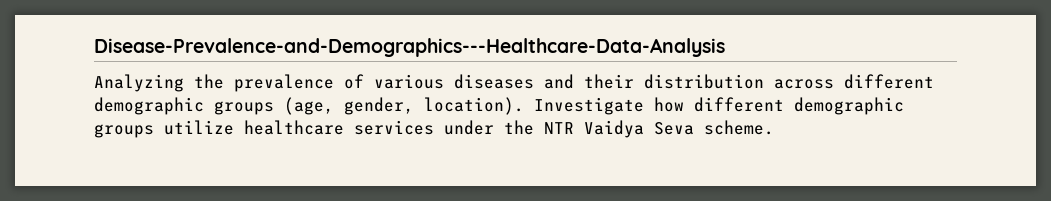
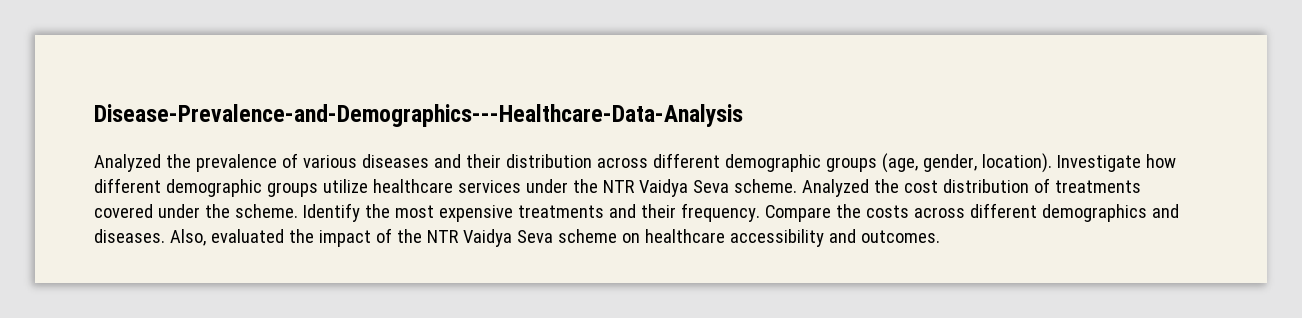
- Analyzing the prevalence of various diseases and their distribution across different demographic groups (age, gender, location).
+ Analyzed the prevalence of various diseases and their distribution across different demographic groups (age, gender, location).
+ Analyzed the cost distribution of treatments covered under the scheme. Identify the most expensive treatments and their frequency. Compare the costs across different demographics and diseases. Also, evaluated the impact of the NTR Vaidya Seva scheme on healthcare accessibility and outcomes.

